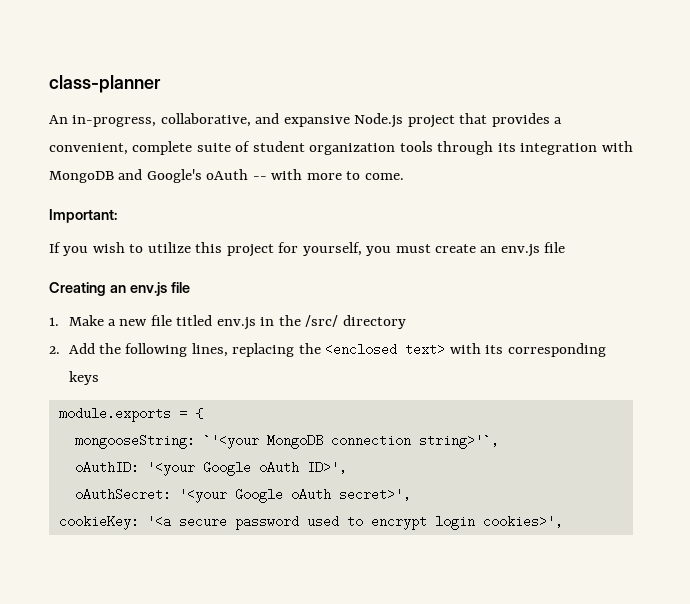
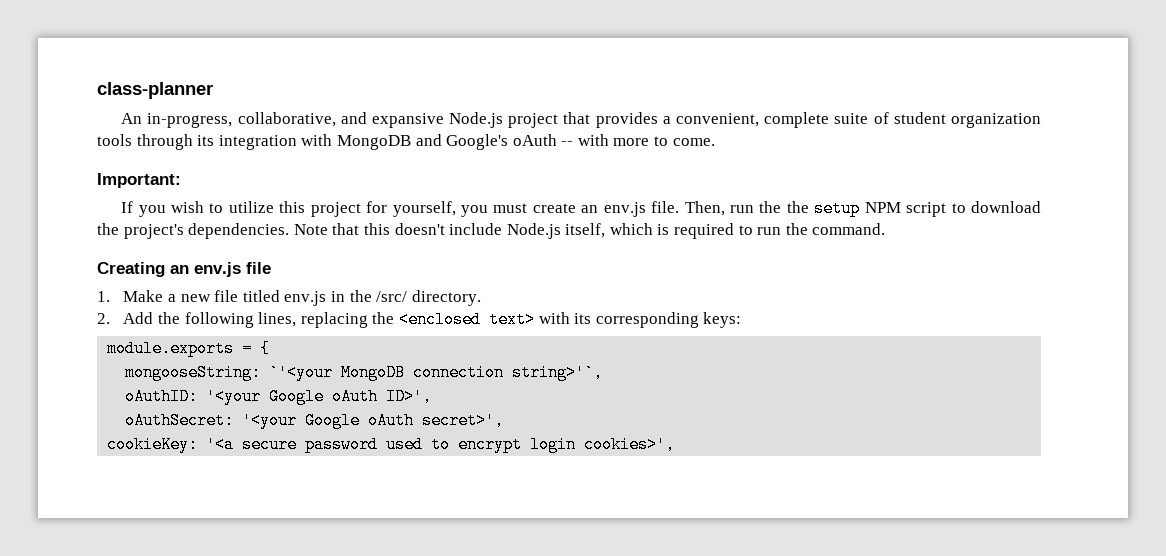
- If you wish to utilize this project for yourself, you must create an env.js file
+ If you wish to utilize this project for yourself, you must create an env.js file. Then, run the the setup NPM script to download the project's dependencies. Note that this doesn't include Node.js itself, which is required to run the command.
- 1. Make a new file titled env.js in the /src/ directory
+ 1. Make a new file titled env.js in the /src/ directory.
- 2. Add the following lines, replacing the <enclosed text> with its corresponding keys
+ 2. Add the following lines, replacing the <enclosed text> with its corresponding keys:

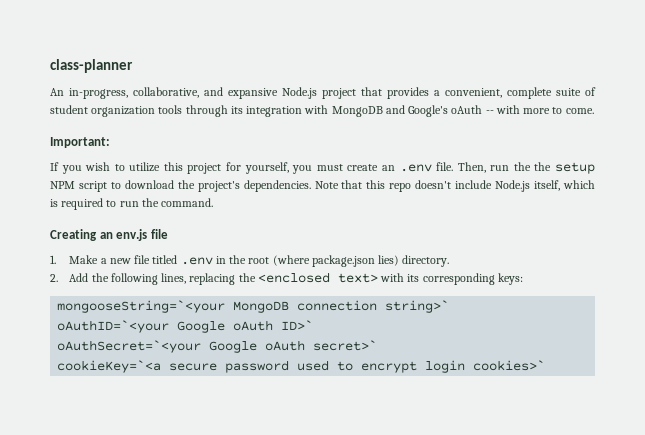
- If you wish to utilize this project for yourself, you must create an env.js file.
+ If you wish to utilize this project for yourself, you must create an .env file.
- Note that this doesn't include Node.js itself, which is required to run the command.
+ Note that this repo doesn't include Node.js itself, which is required to run the command.
- 1. Make a new file titled env.js in the /src/ directory.
+ 1. Make a new file titled .env in the root (where package.json lies) directory.
- module.exports = {
- mongooseString: `'<your MongoDB connection string>'`,
- oAuthID: '<your Google oAuth ID>',
- oAuthSecret: '<your Google oAuth secret>',
- cookieKey: '<a secure password used to encrypt login cookies>',
+ mongooseString=`<your MongoDB connection string>`
+ oAuthID=`<your Google oAuth ID>`
+ oAuthSecret=`<your Google oAuth secret>`
+ cookieKey=`<a secure password used to encrypt login cookies>`

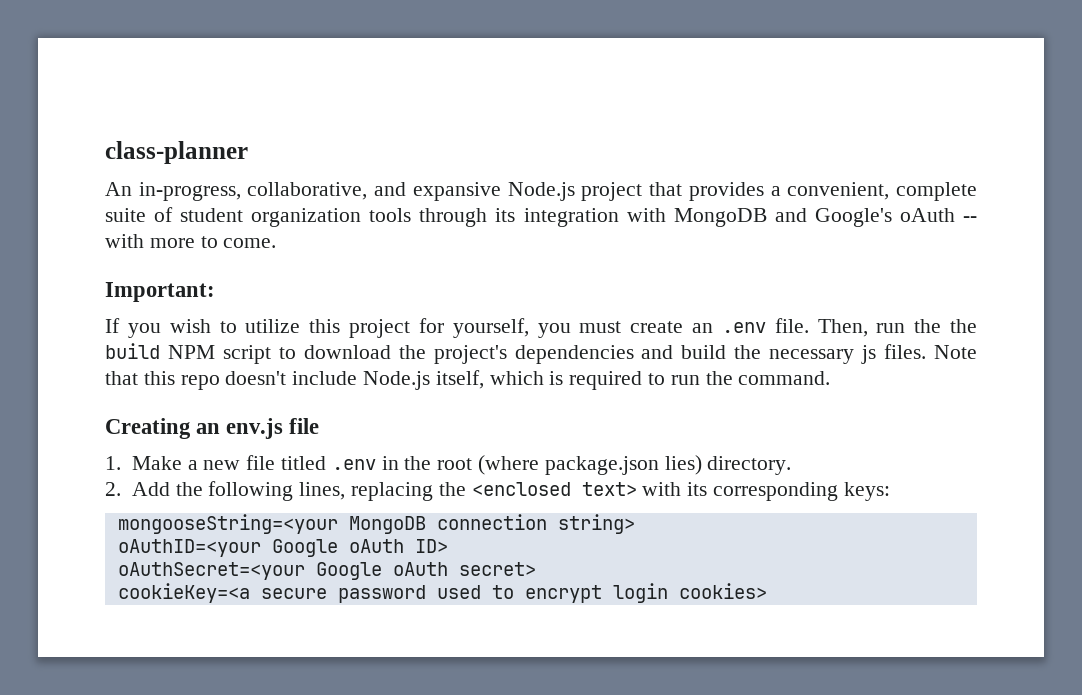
- Then, run the the setup NPM script to download the project's dependencies.
+ Then, run the the build NPM script to download the project's dependencies and build the necessary js files.
- mongooseString=`<your MongoDB connection string>`
- oAuthID=`<your Google oAuth ID>`
- oAuthSecret=`<your Google oAuth secret>`
- cookieKey=`<a secure password used to encrypt login cookies>`
+ mongooseString=<your MongoDB connection string>
+ oAuthID=<your Google oAuth ID>
+ oAuthSecret=<your Google oAuth secret>
+ cookieKey=<a secure password used to encrypt login cookies>

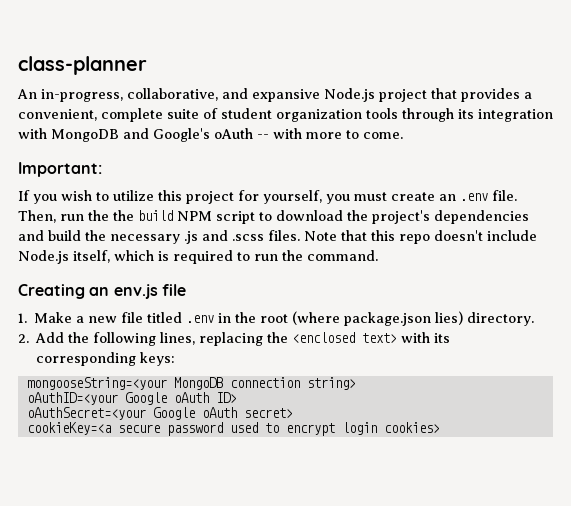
- Then, run the the build NPM script to download the project's dependencies and build the necessary js files.
+ Then, run the the build NPM script to download the project's dependencies and build the necessary .js and .scss files.

